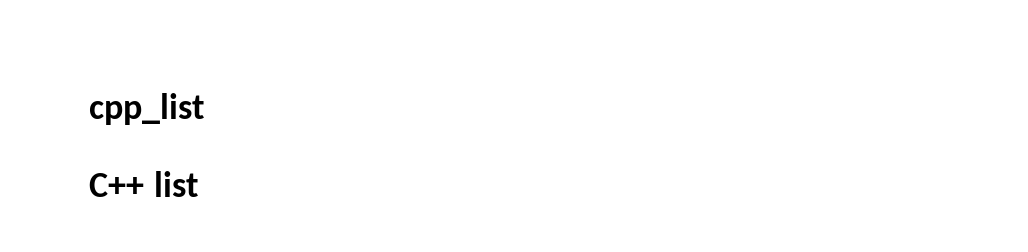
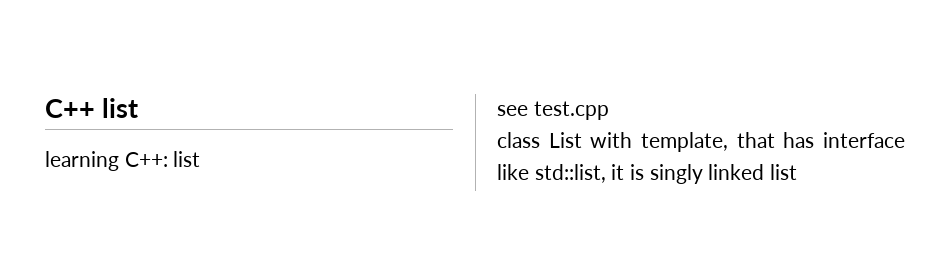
- cpp_list
+ learning C++: list
+ see test.cpp
+ class List with template, that has interface like std::list, it is singly linked list

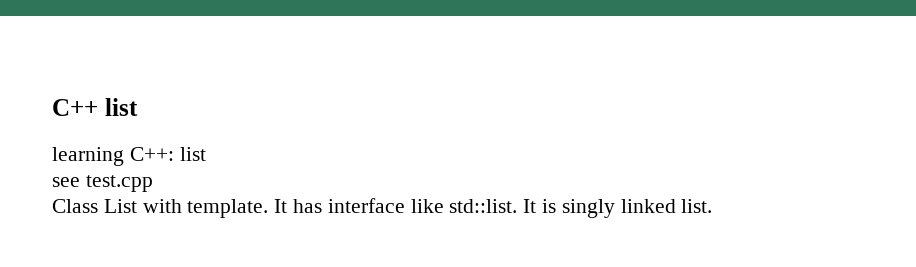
- class List with template, that has interface like std::list, it is singly linked list
+ Class List with template. It has interface like std::list. It is singly linked list.

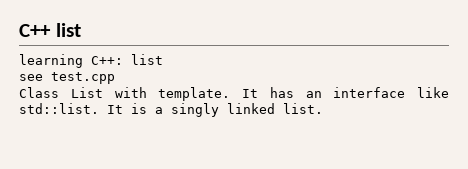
- It has interface like std::list.
+ It has an interface like std::list.
- It is singly linked list.
+ It is a singly linked list.

